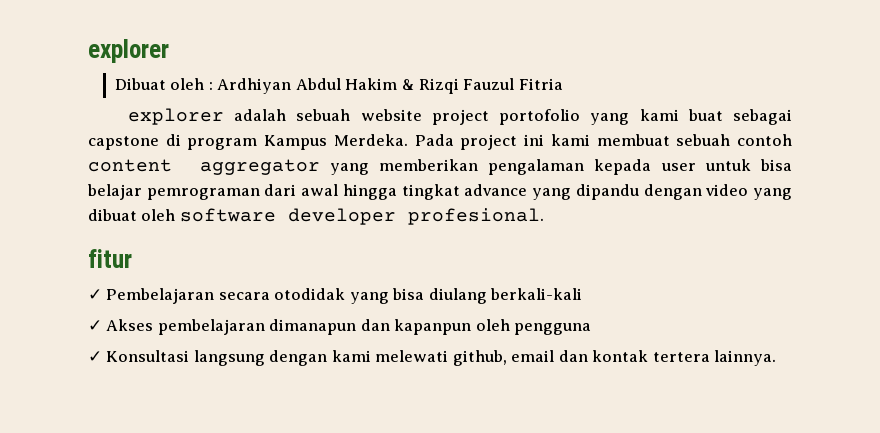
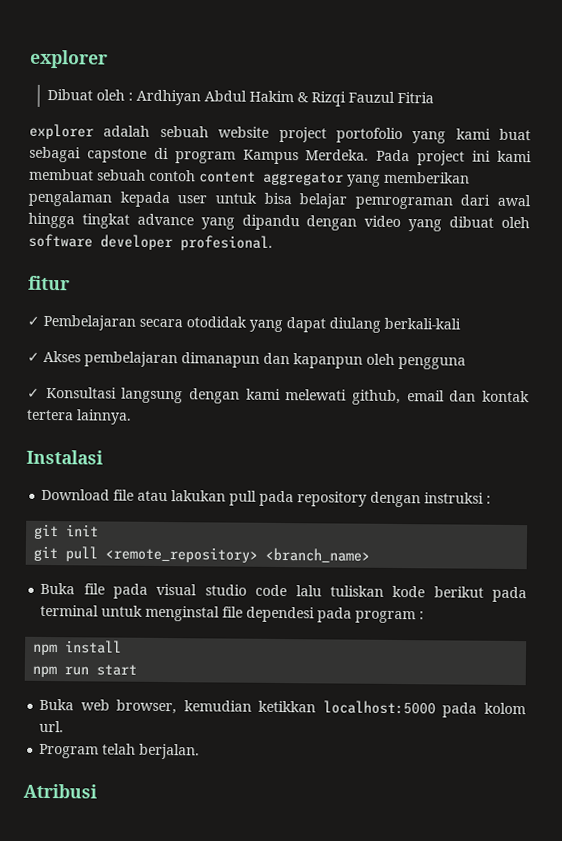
- ✓ Pembelajaran secara otodidak yang bisa diulang berkali-kali
+ ✓ Pembelajaran secara otodidak yang dapat diulang berkali-kali
+ Instalasi
+ Download file atau lakukan pull pada repository dengan instruksi :
+ git init
+ git pull <remote_repository> <branch_name>
+ Buka file pada visual studio code lalu tuliskan kode berikut pada terminal untuk menginstal file dependesi pada program :
+ npm install
+ npm run start
+ Buka web browser, kemudian ketikkan localhost:5000 pada kolom url.
+ Program telah berjalan.
+ Atribusi

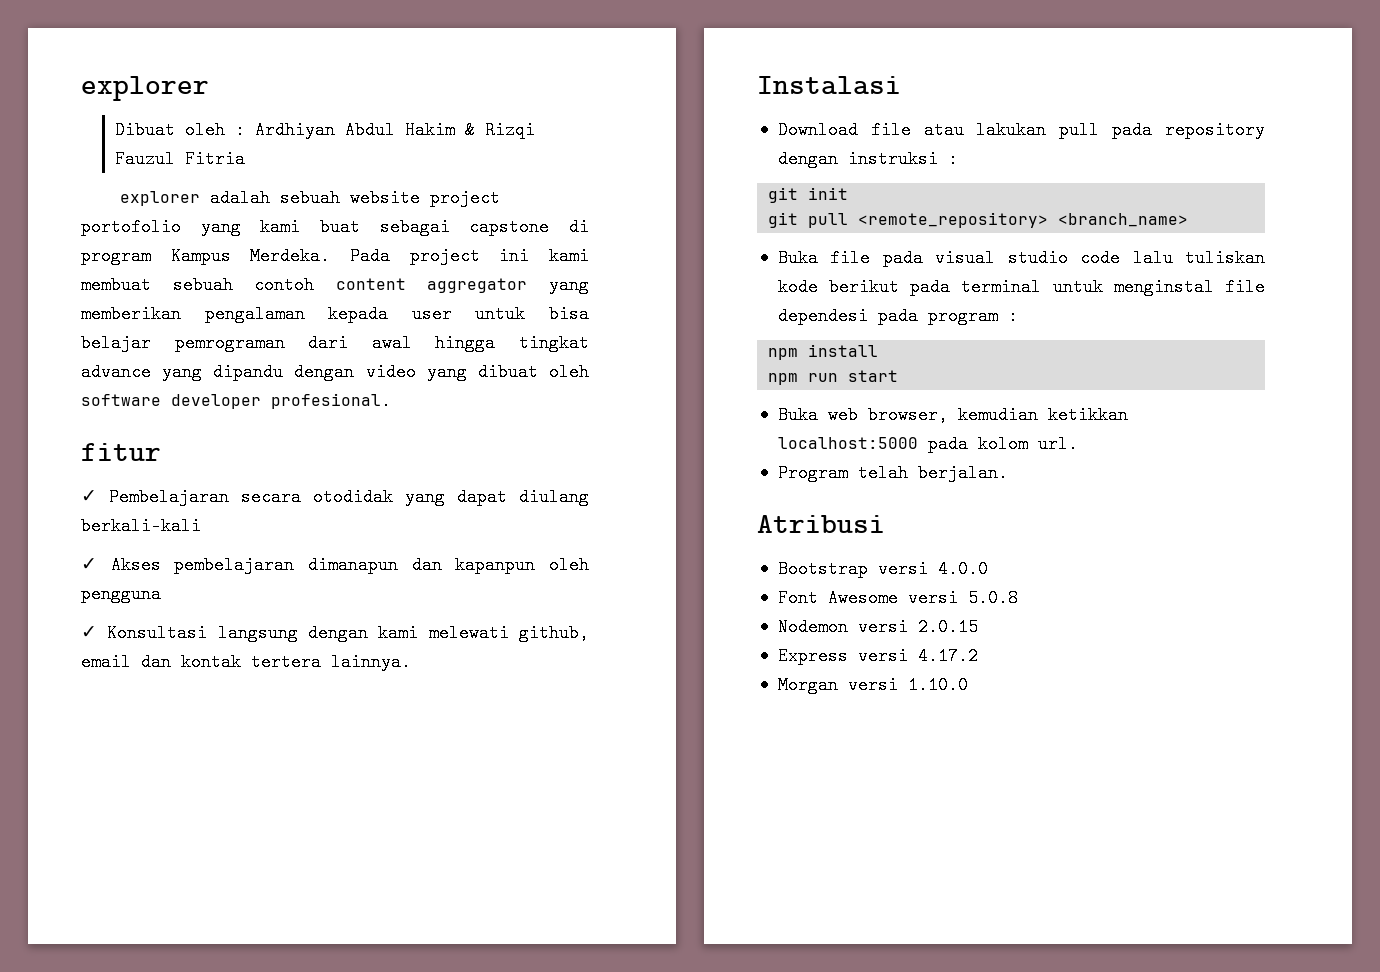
+ Bootstrap versi 4.0.0
+ Font Awesome versi 5.0.8
+ Nodemon versi 2.0.15
+ Express versi 4.17.2
+ Morgan versi 1.10.0

